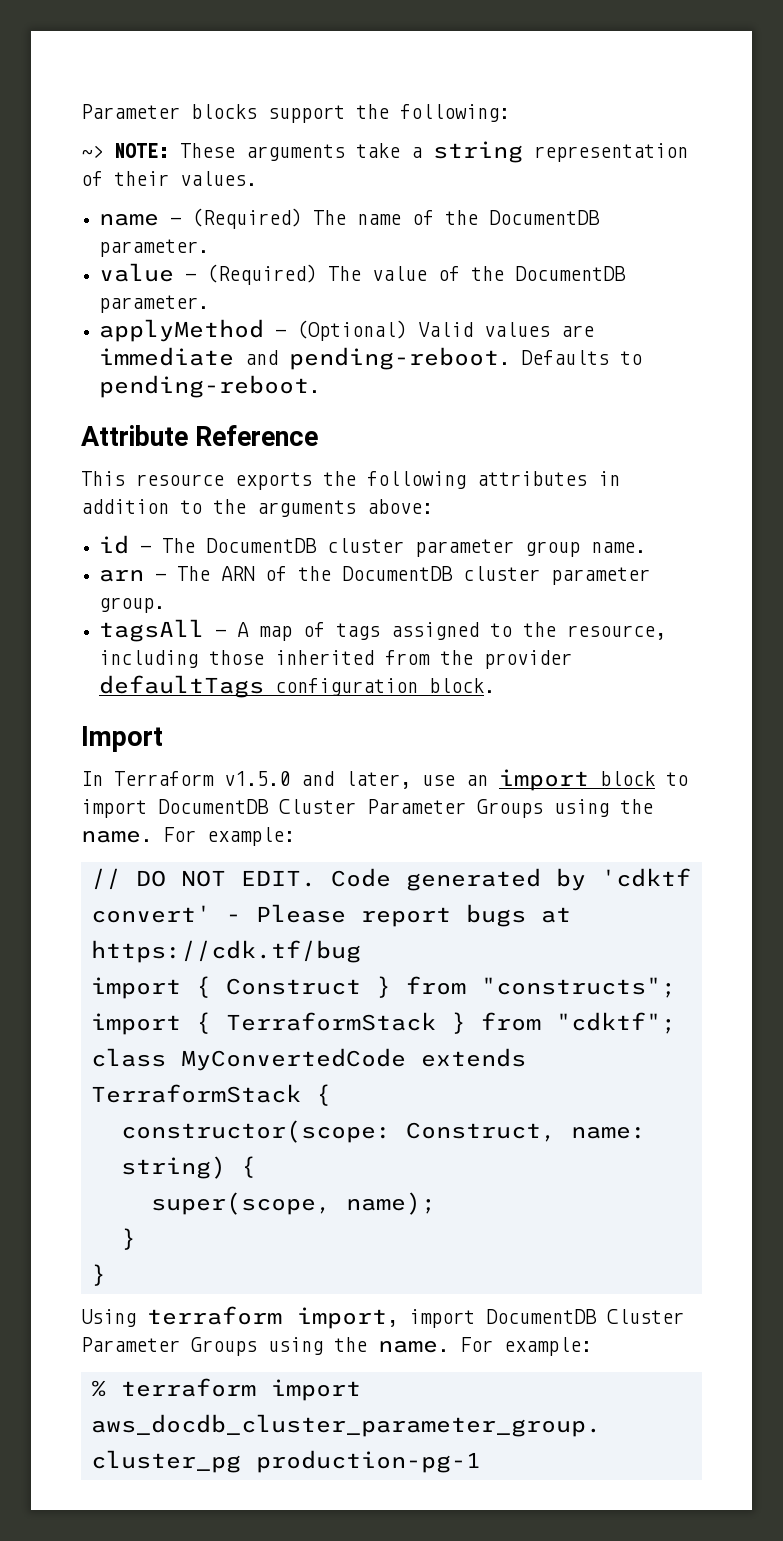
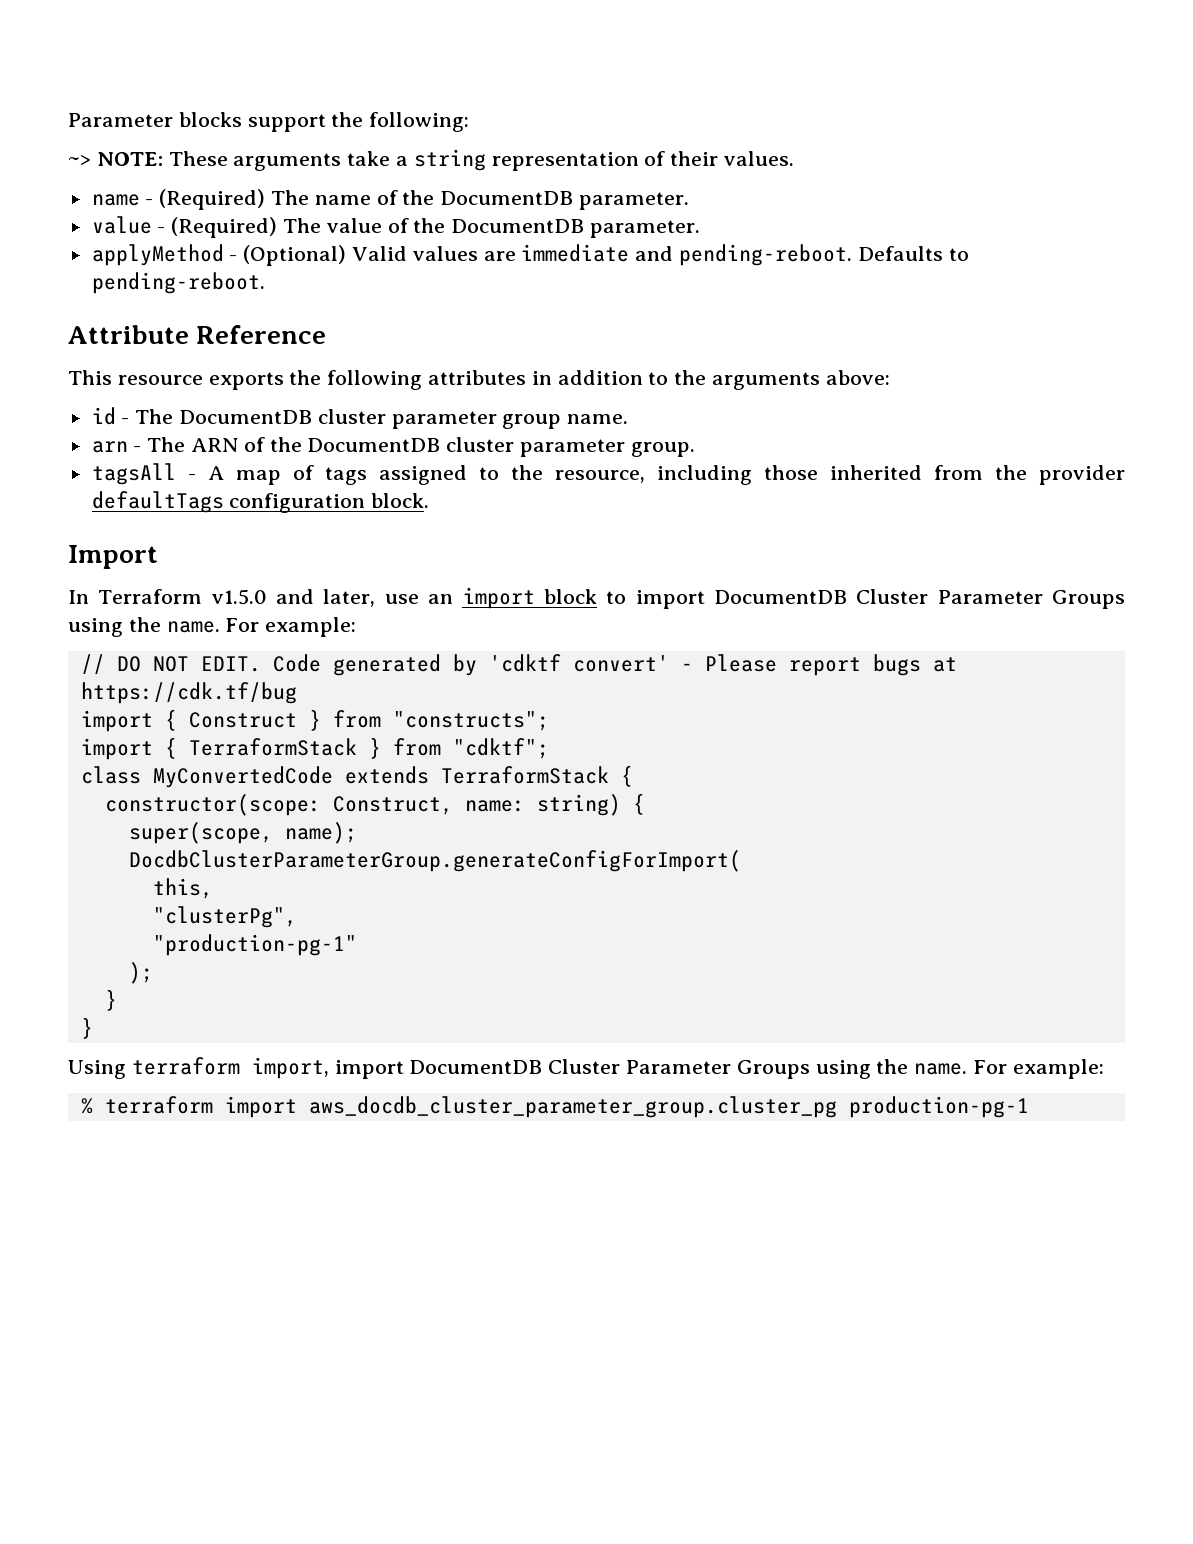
+ DocdbClusterParameterGroup.generateConfigForImport(
+ this,
+ "clusterPg",
+ "production-pg-1"
+ );

